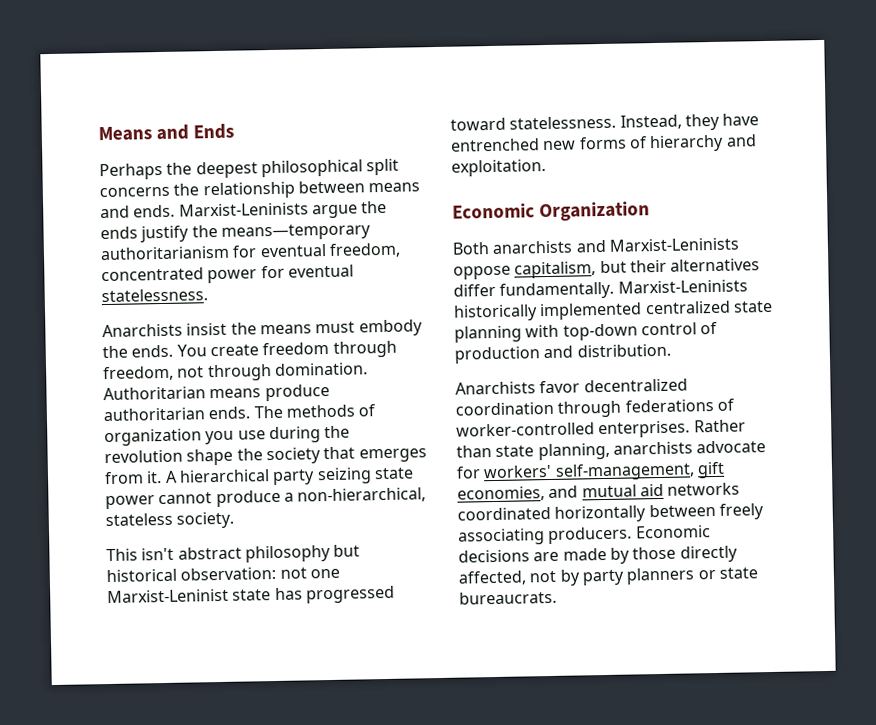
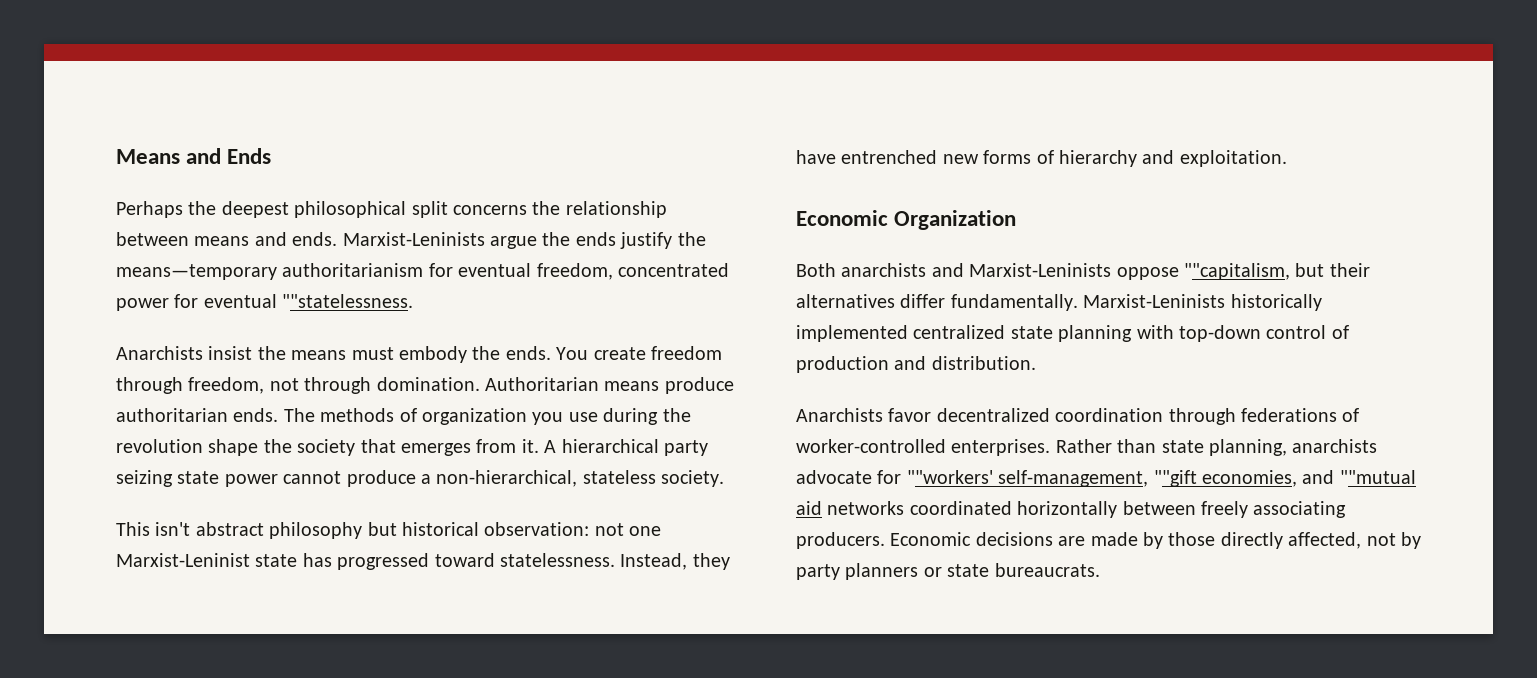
- Marxist-Leninists argue the ends justify the means—temporary authoritarianism for eventual freedom, concentrated power for eventual statelessness.
+ Marxist-Leninists argue the ends justify the means—temporary authoritarianism for eventual freedom, concentrated power for eventual ""statelessness.
- Both anarchists and Marxist-Leninists oppose capitalism, but their alternatives differ fundamentally.
+ Both anarchists and Marxist-Leninists oppose ""capitalism, but their alternatives differ fundamentally.
- Rather than state planning, anarchists advocate for workers' self-management, gift economies, and mutual aid networks coordinated horizontally between freely associating producers.
+ Rather than state planning, anarchists advocate for ""workers' self-management, ""gift economies, and ""mutual aid networks coordinated horizontally between freely associating producers.

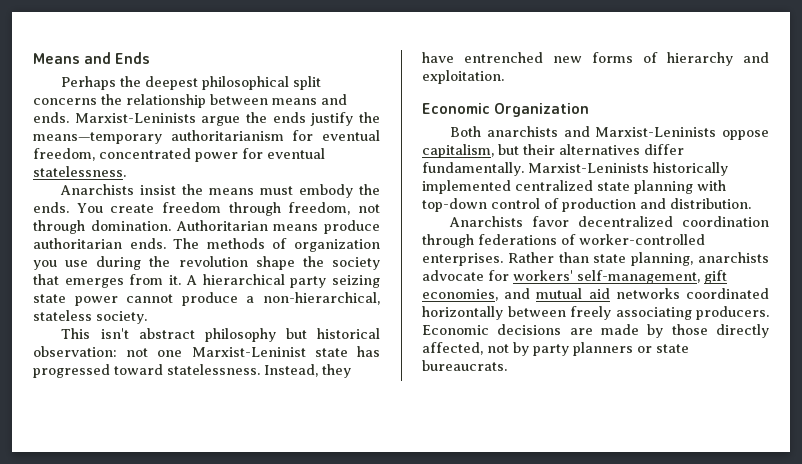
- Marxist-Leninists argue the ends justify the means—temporary authoritarianism for eventual freedom, concentrated power for eventual ""statelessness.
+ Marxist-Leninists argue the ends justify the means—temporary authoritarianism for eventual freedom, concentrated power for eventual statelessness.
- Both anarchists and Marxist-Leninists oppose ""capitalism, but their alternatives differ fundamentally.
+ Both anarchists and Marxist-Leninists oppose capitalism, but their alternatives differ fundamentally.
- Rather than state planning, anarchists advocate for ""workers' self-management, ""gift economies, and ""mutual aid networks coordinated horizontally between freely associating producers.
+ Rather than state planning, anarchists advocate for workers' self-management, gift economies, and mutual aid networks coordinated horizontally between freely associating producers.

